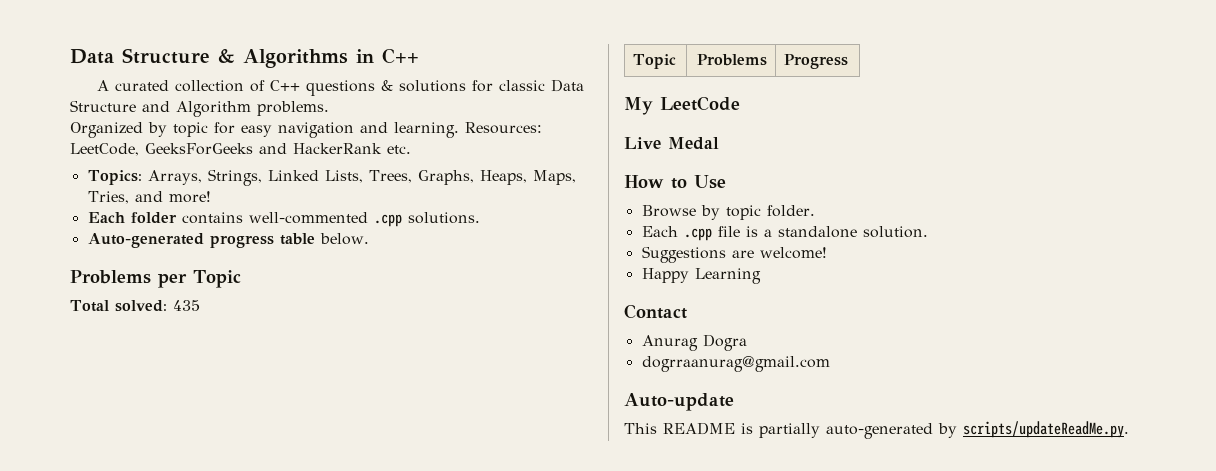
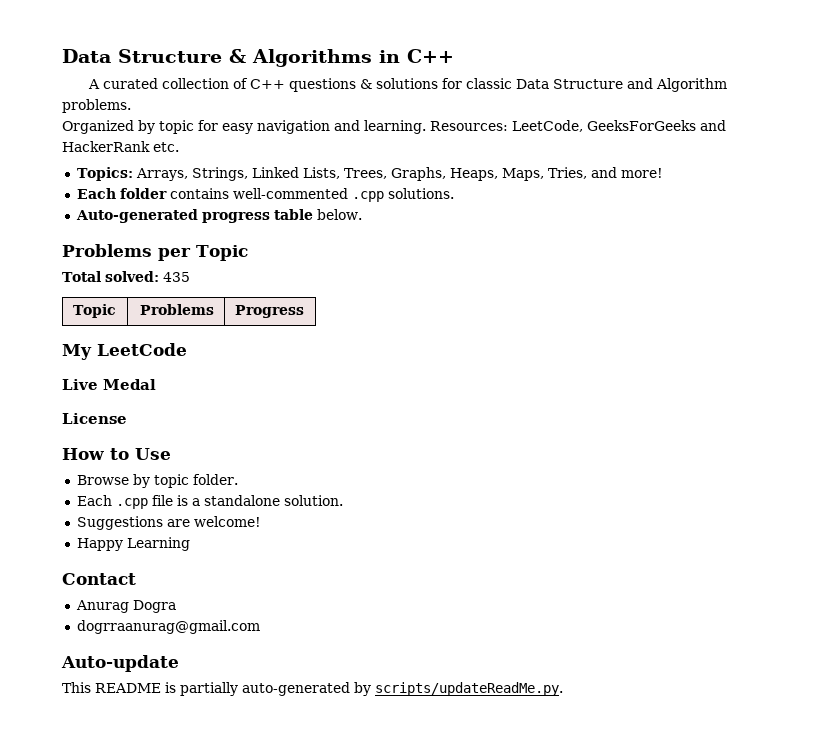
+ License

